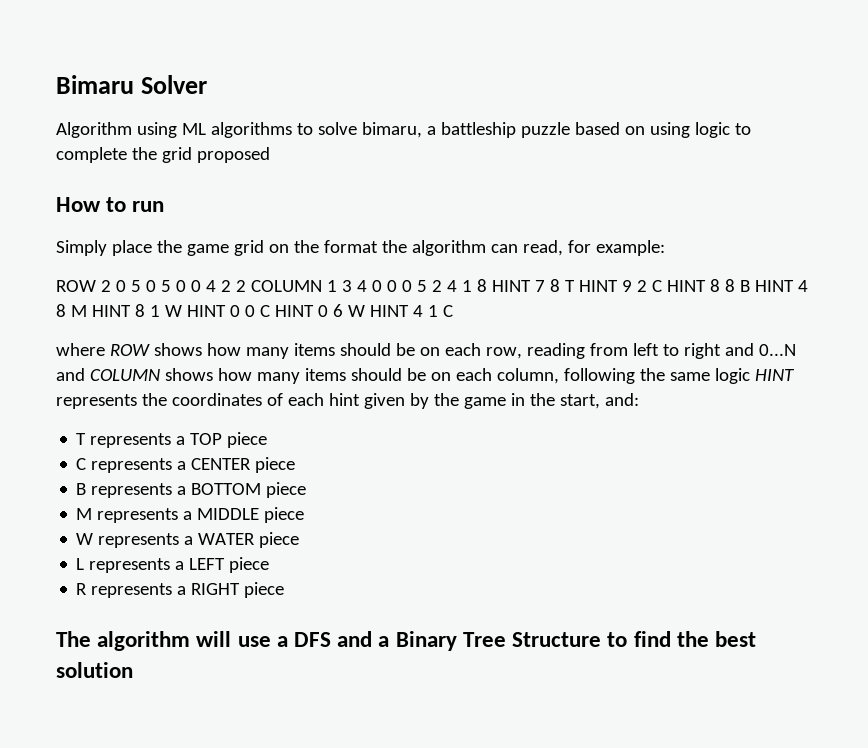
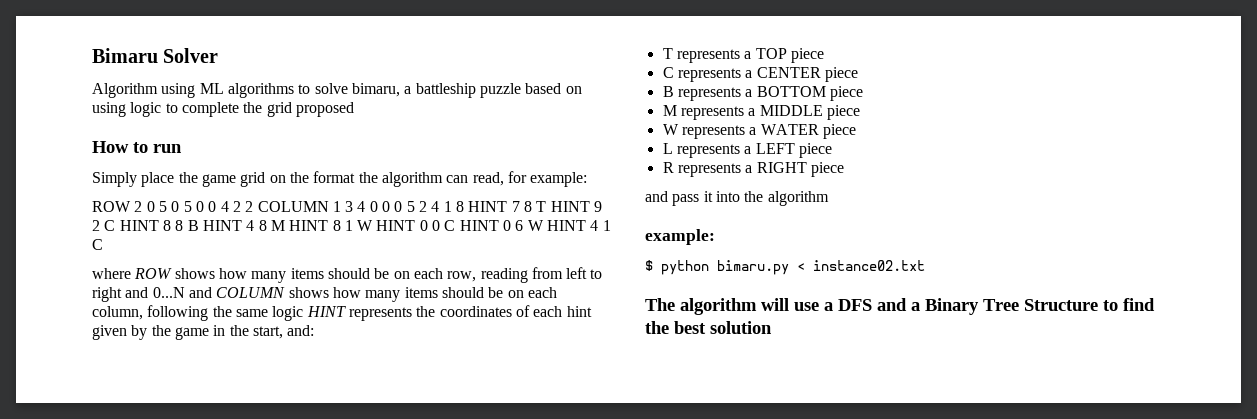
+ and pass it into the algorithm
+ example:
+ $ python bimaru.py < instance02.txt

